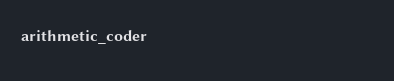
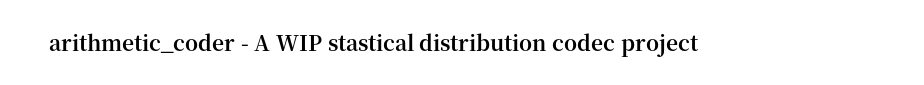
- arithmetic_coder
+ arithmetic_coder - A WIP stastical distribution codec project

